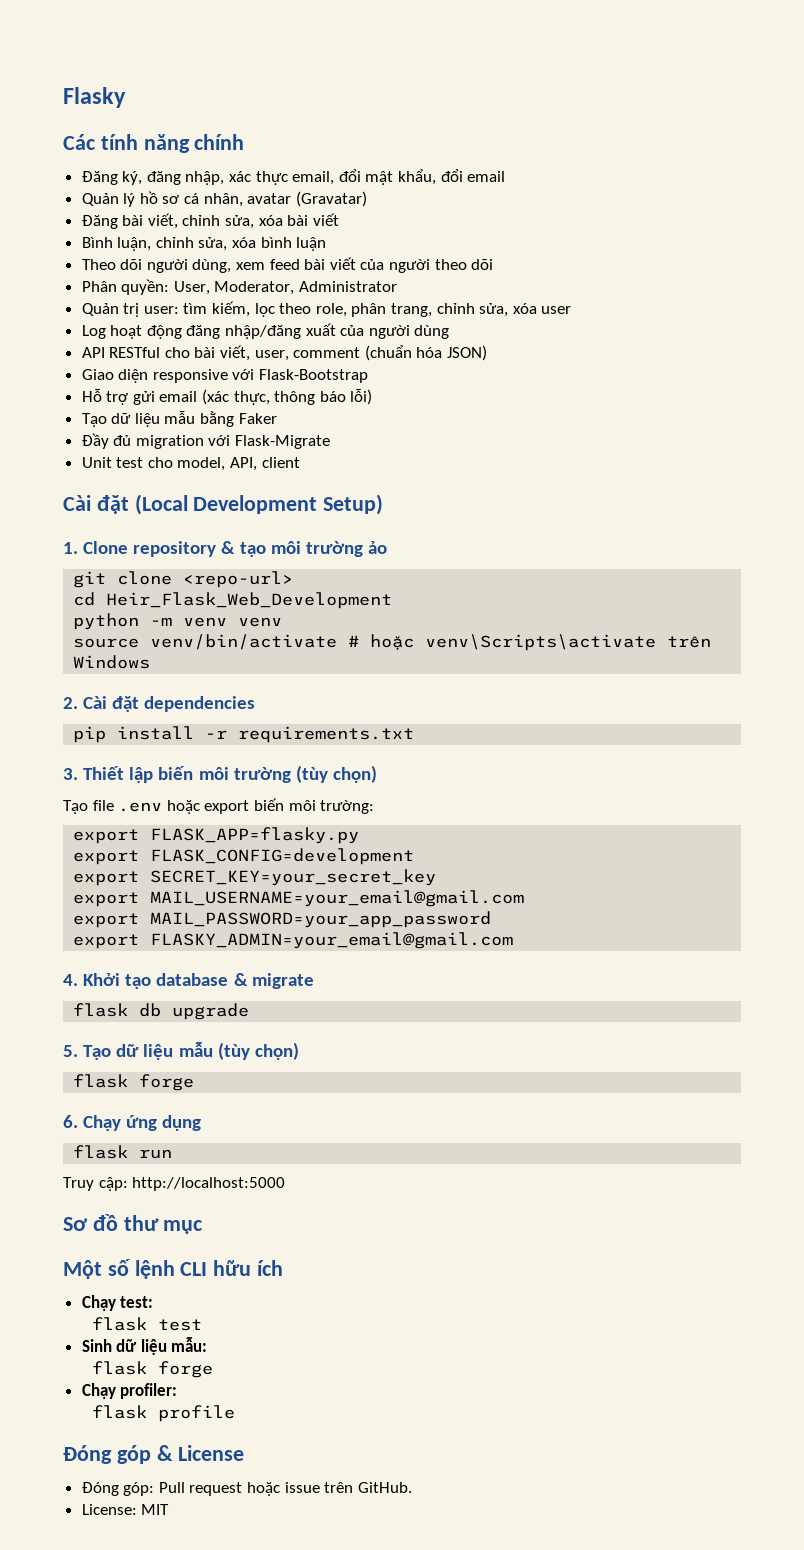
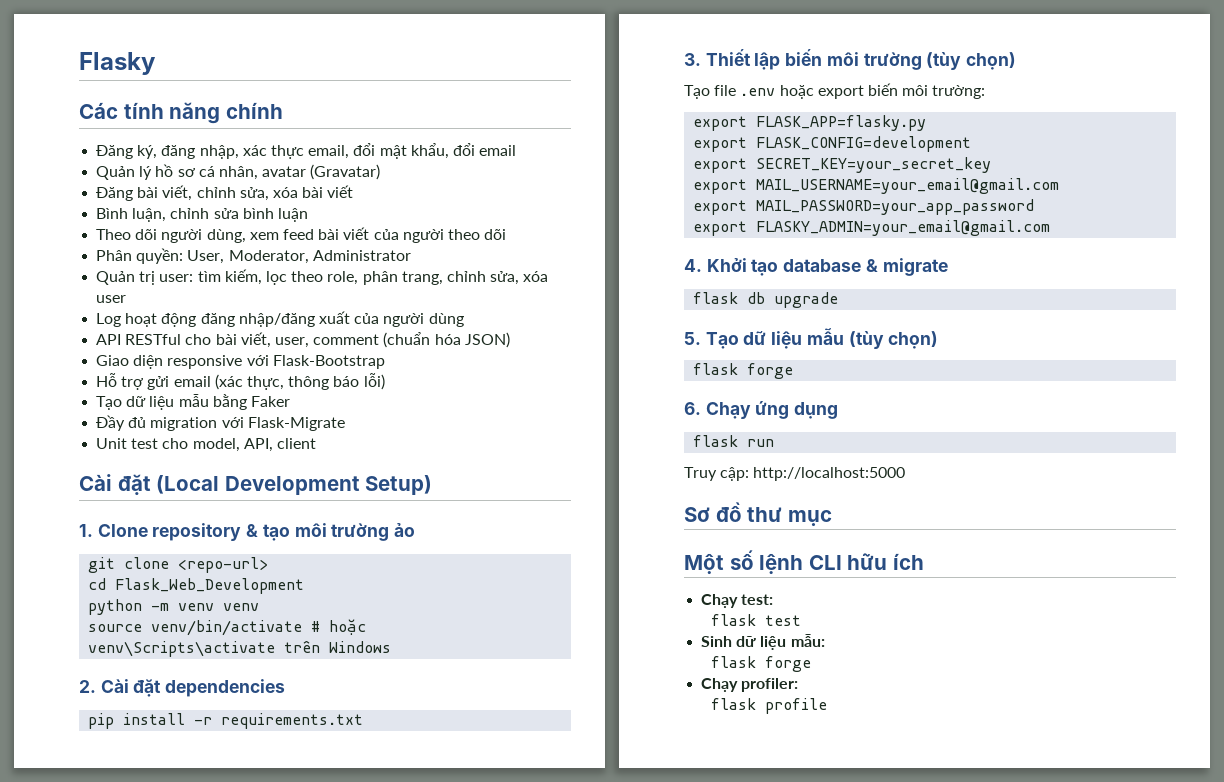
- Bình luận, chỉnh sửa, xóa bình luận
+ Bình luận, chỉnh sửa bình luận
- cd Heir_Flask_Web_Development
+ cd Flask_Web_Development
- Đóng góp & License
- Đóng góp: Pull request hoặc issue trên GitHub.
- License: MIT

